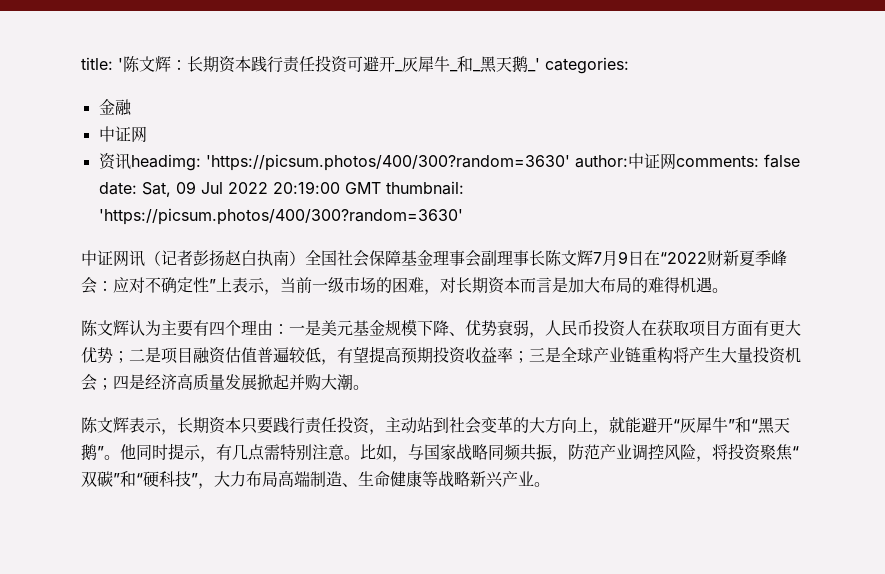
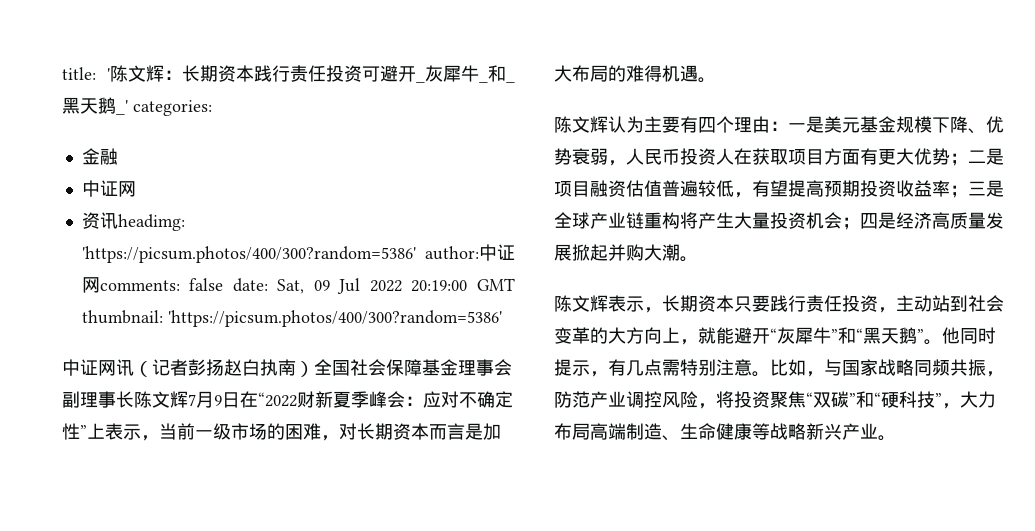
- 资讯headimg: 'https://picsum.photos/400/300?random=3630' author:中证网comments: false date: Sat, 09 Jul 2022 20:19:00 GMT thumbnail: 'https://picsum.photos/400/300?random=3630'
+ 资讯headimg: 'https://picsum.photos/400/300?random=5386' author:中证网comments: false date: Sat, 09 Jul 2022 20:19:00 GMT thumbnail: 'https://picsum.photos/400/300?random=5386'

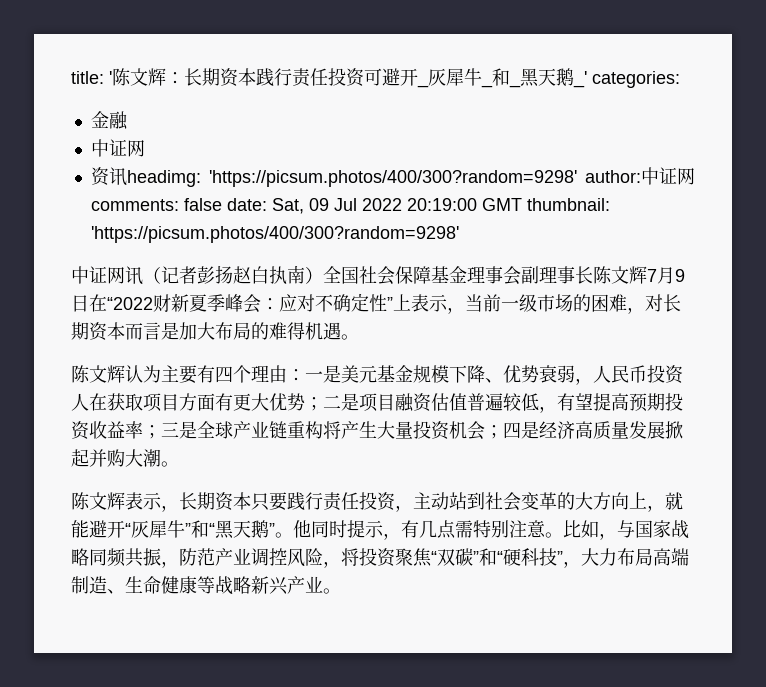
- 资讯headimg: 'https://picsum.photos/400/300?random=5386' author:中证网comments: false date: Sat, 09 Jul 2022 20:19:00 GMT thumbnail: 'https://picsum.photos/400/300?random=5386'
+ 资讯headimg: 'https://picsum.photos/400/300?random=9298' author:中证网comments: false date: Sat, 09 Jul 2022 20:19:00 GMT thumbnail: 'https://picsum.photos/400/300?random=9298'

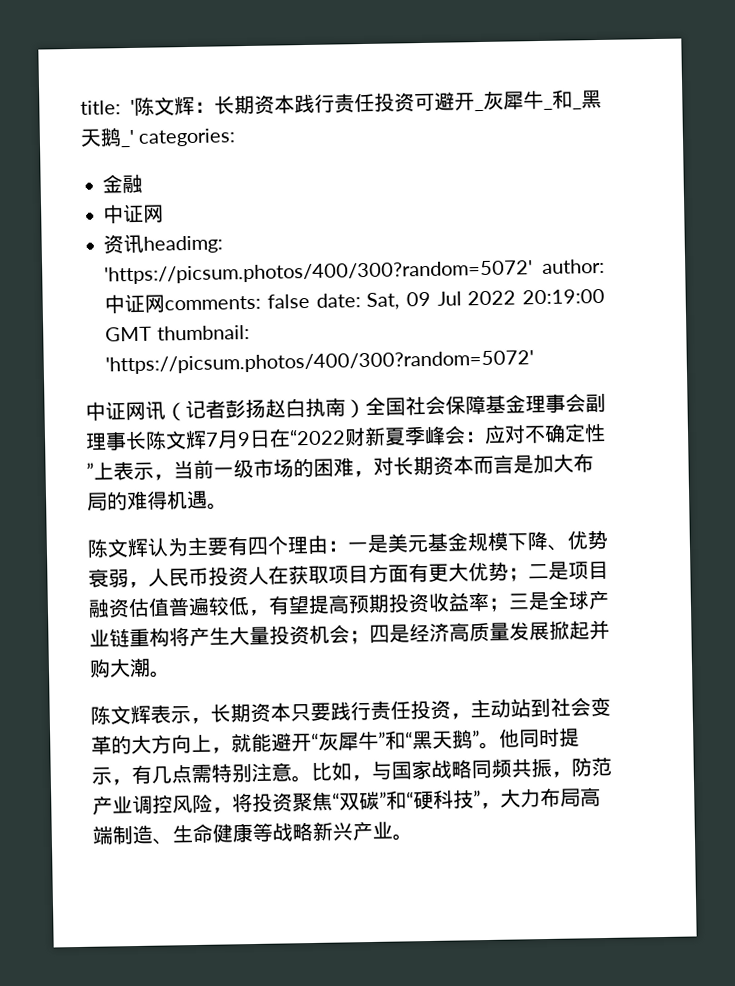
- 资讯headimg: 'https://picsum.photos/400/300?random=9298' author:中证网comments: false date: Sat, 09 Jul 2022 20:19:00 GMT thumbnail: 'https://picsum.photos/400/300?random=9298'
+ 资讯headimg: 'https://picsum.photos/400/300?random=5072' author:中证网comments: false date: Sat, 09 Jul 2022 20:19:00 GMT thumbnail: 'https://picsum.photos/400/300?random=5072'

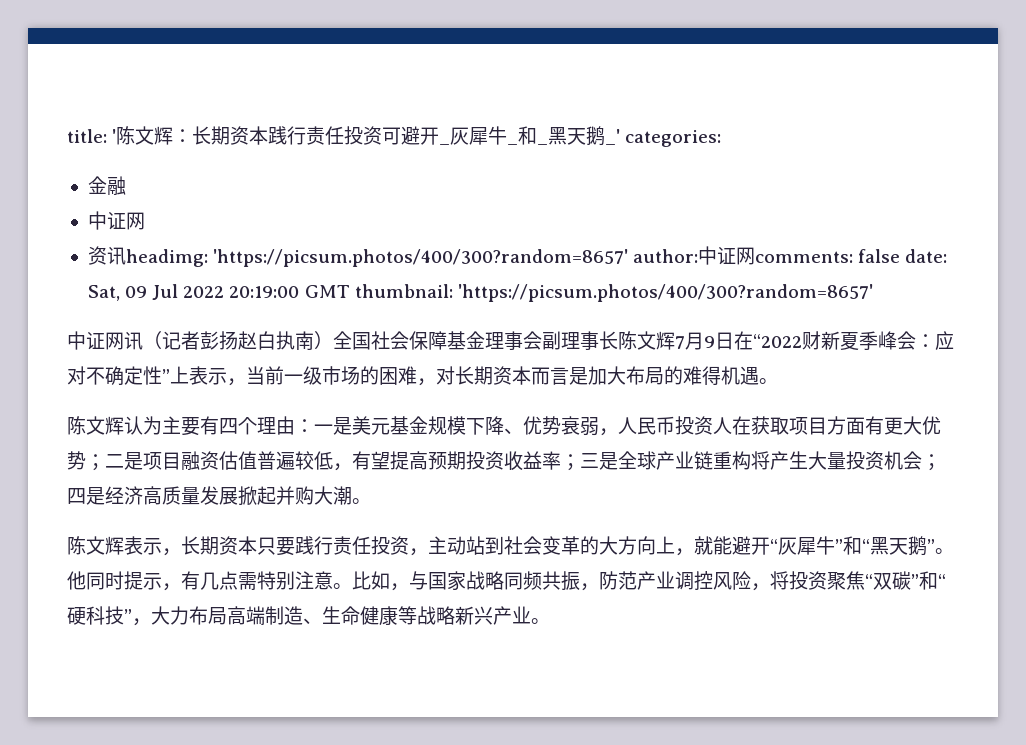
- 资讯headimg: 'https://picsum.photos/400/300?random=5072' author:中证网comments: false date: Sat, 09 Jul 2022 20:19:00 GMT thumbnail: 'https://picsum.photos/400/300?random=5072'
+ 资讯headimg: 'https://picsum.photos/400/300?random=8657' author:中证网comments: false date: Sat, 09 Jul 2022 20:19:00 GMT thumbnail: 'https://picsum.photos/400/300?random=8657'

